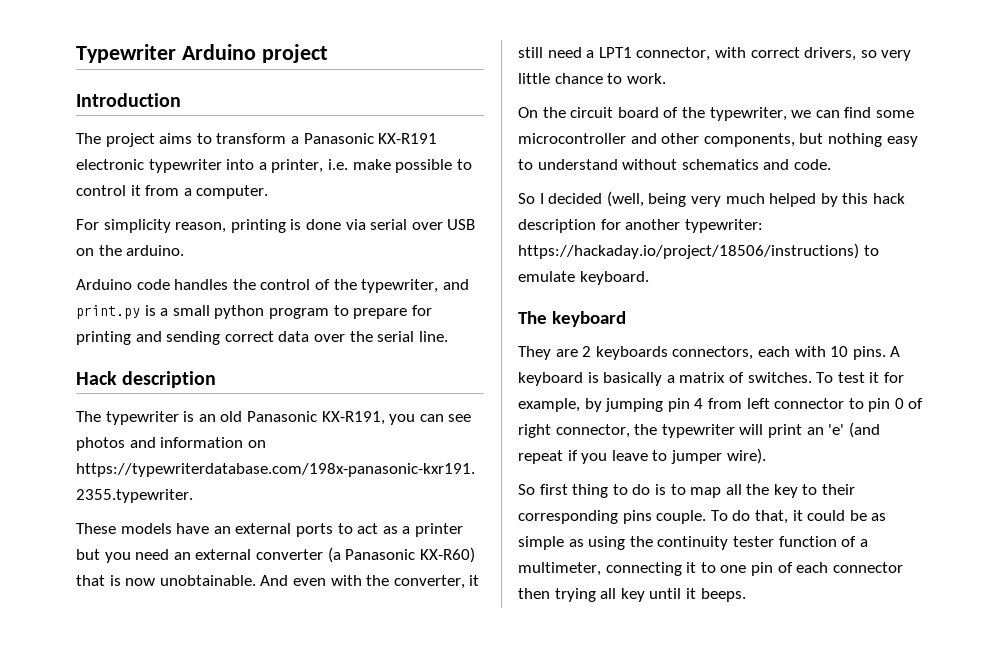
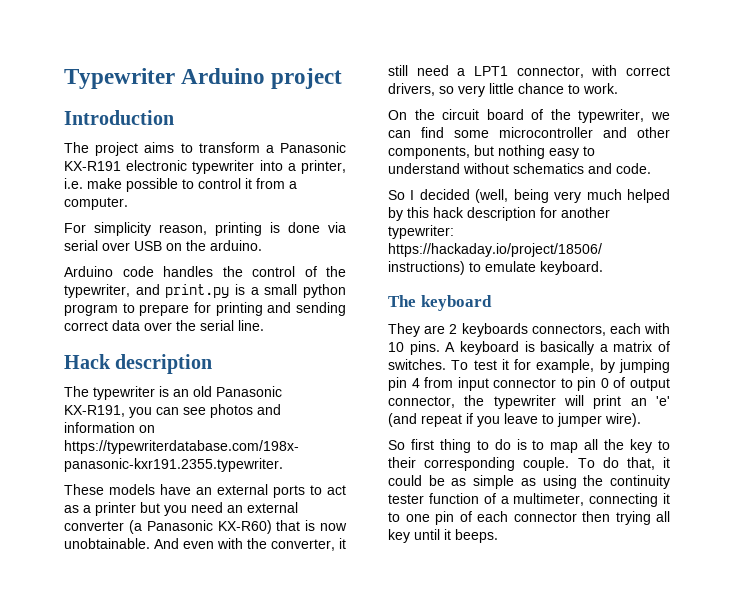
- To test it for example, by jumping pin 4 from left connector to pin 0 of right connector, the typewriter will print an 'e' (and repeat if you leave to jumper wire).
+ To test it for example, by jumping pin 4 from input connector to pin 0 of output connector, the typewriter will print an 'e' (and repeat if you leave to jumper wire).
- So first thing to do is to map all the key to their corresponding pins couple.
+ So first thing to do is to map all the key to their corresponding couple.

